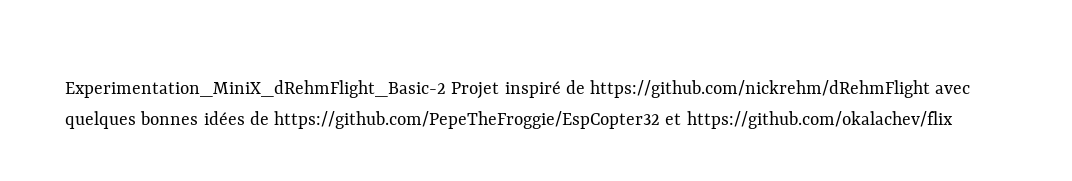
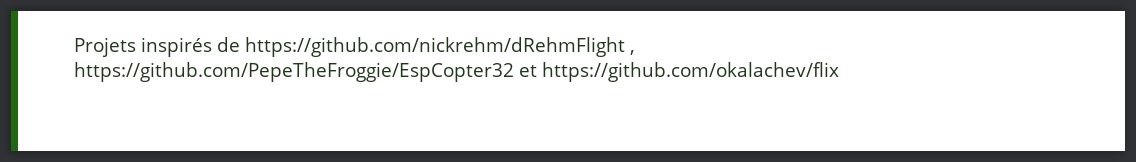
- Experimentation_MiniX_dRehmFlight_Basic-2 Projet inspiré de https://github.com/nickrehm/dRehmFlight avec quelques bonnes idées de https://github.com/PepeTheFroggie/EspCopter32 et https://github.com/okalachev/flix
+ Projets inspirés de https://github.com/nickrehm/dRehmFlight , https://github.com/PepeTheFroggie/EspCopter32 et https://github.com/okalachev/flix

